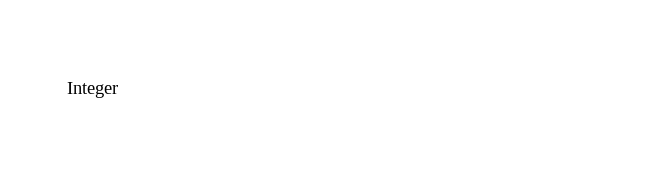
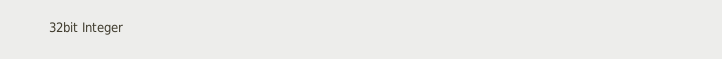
- Integer
+ 32bit Integer

